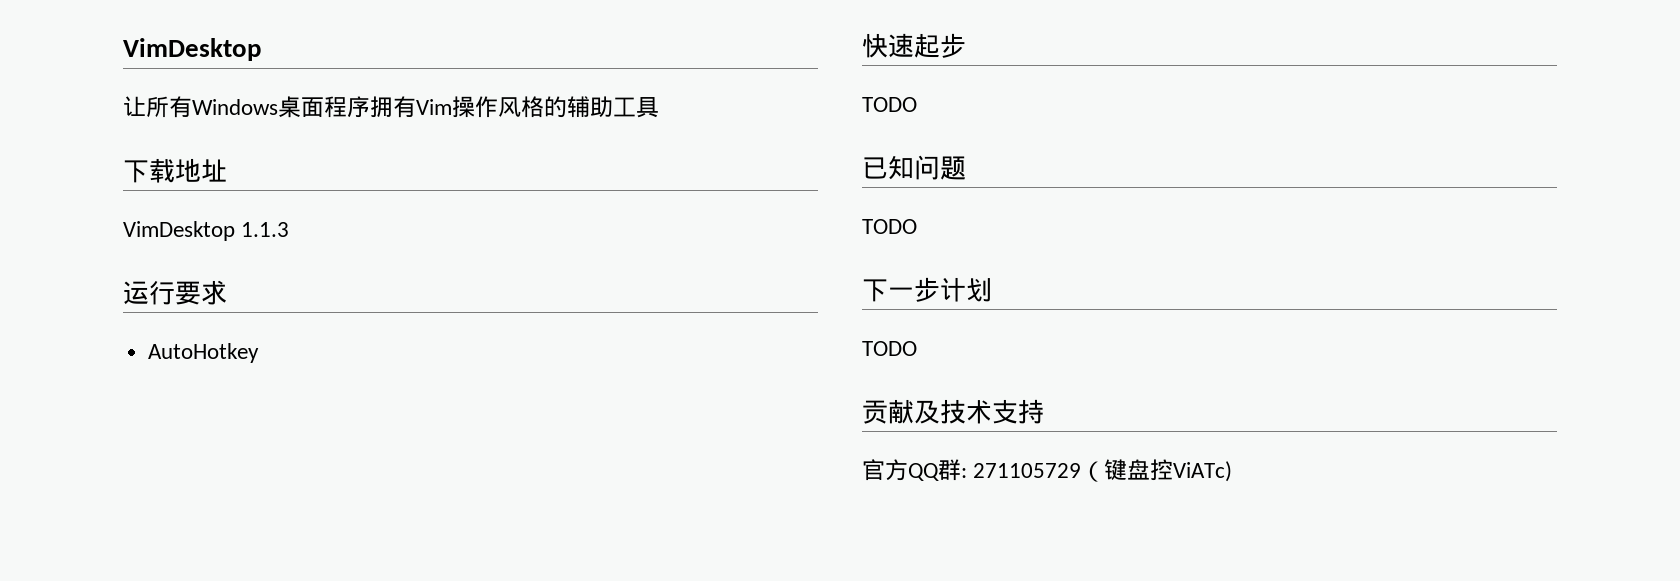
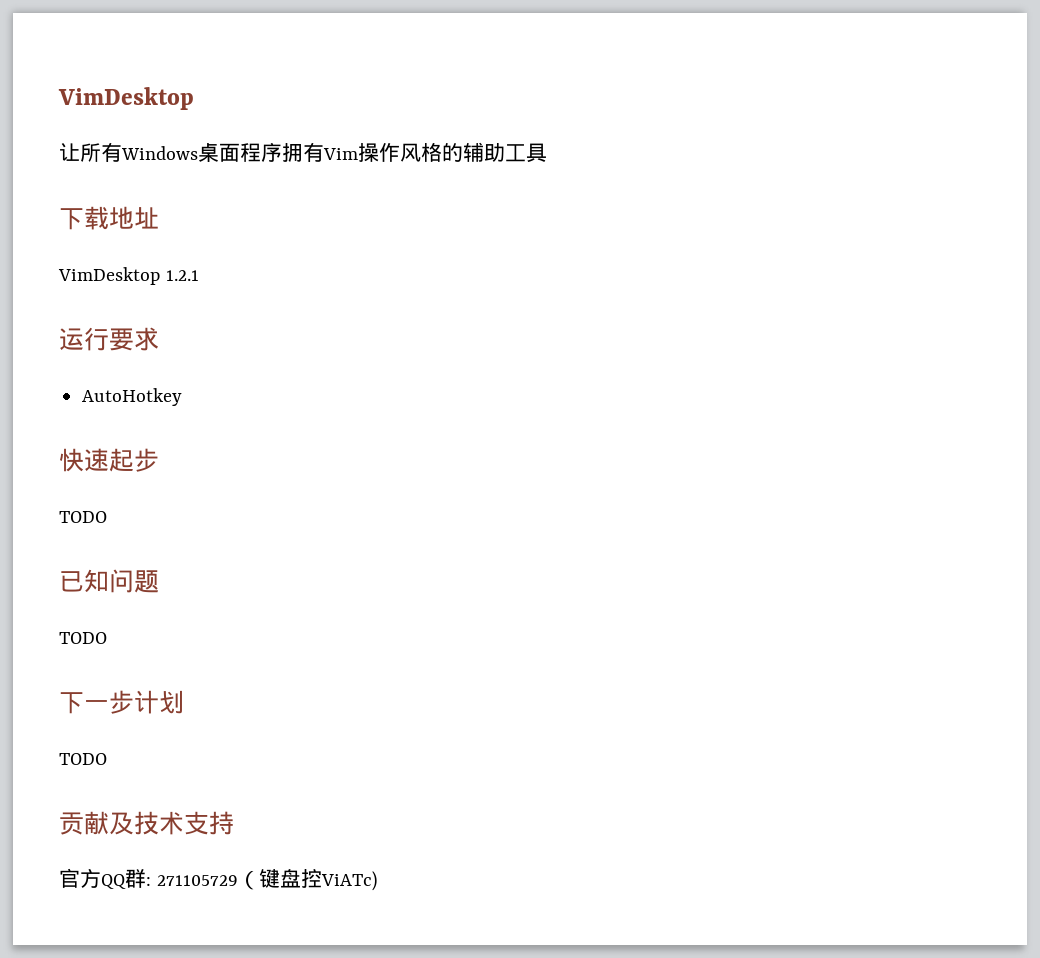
- VimDesktop 1.1.3
+ VimDesktop 1.2.1

